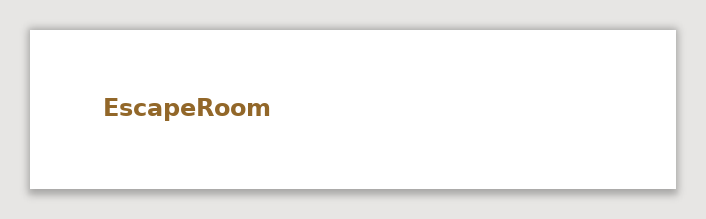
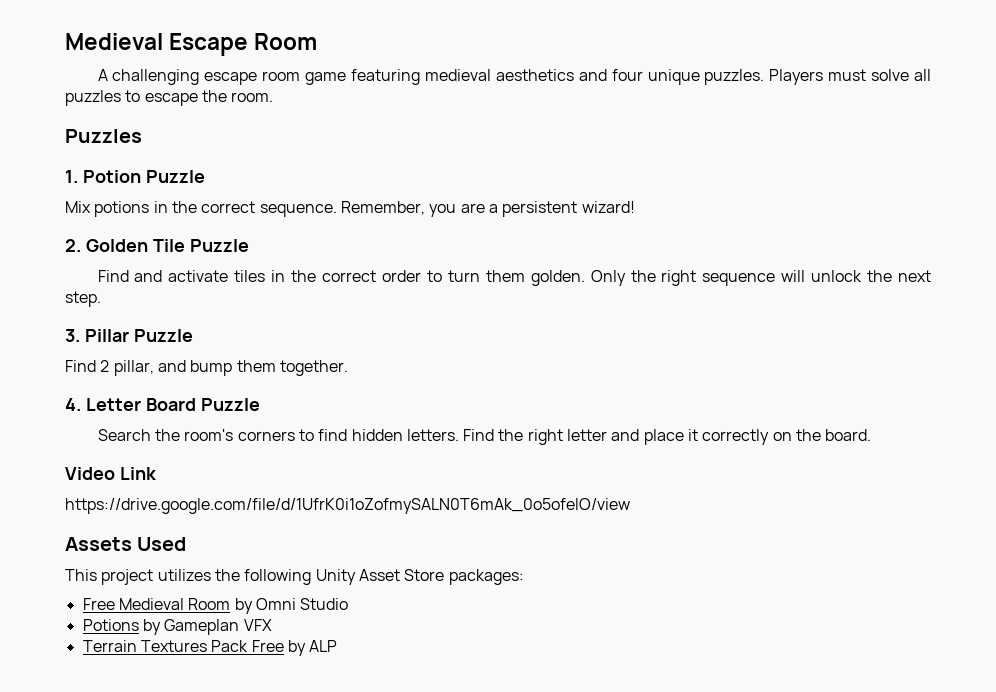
- EscapeRoom
+ Medieval Escape Room
+ A challenging escape room game featuring medieval aesthetics and four unique puzzles. Players must solve all puzzles to escape the room.
+ Puzzles
+ 1. Potion Puzzle
+ Mix potions in the correct sequence. Remember, you are a persistent wizard!
+ 2. Golden Tile Puzzle
+ Find and activate tiles in the correct order to turn them golden. Only the right sequence will unlock the next step.
+ 3. Pillar Puzzle
+ Find 2 pillar, and bump them together.
+ 4. Letter Board Puzzle
+ Search the room's corners to find hidden letters. Find the right letter and place it correctly on the board.
+ Video Link
+ https://drive.google.com/file/d/1UfrK0i1oZofmySALN0T6mAk_0o5ofelO/view
+ Assets Used
+ This project utilizes the following Unity Asset Store packages:
+ Free Medieval Room by Omni Studio
+ Potions by Gameplan VFX
+ Terrain Textures Pack Free by ALP

